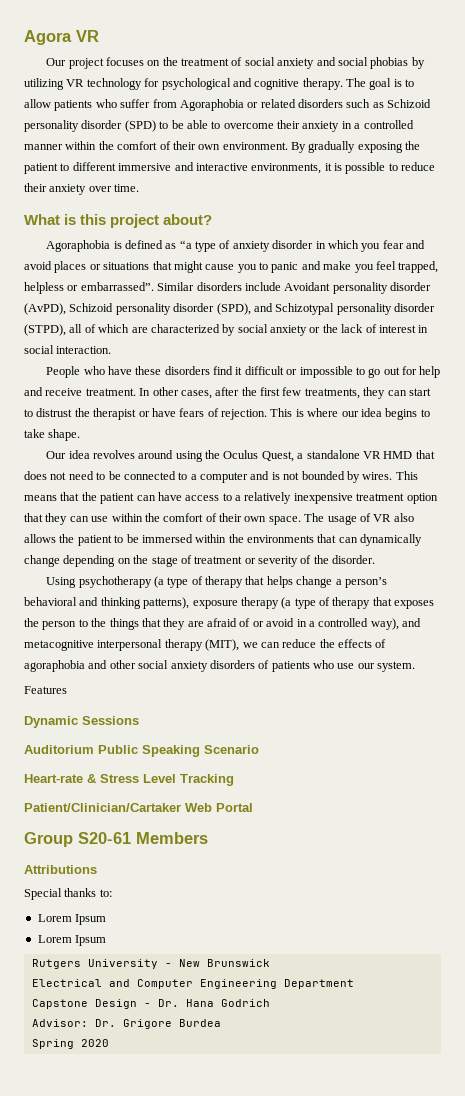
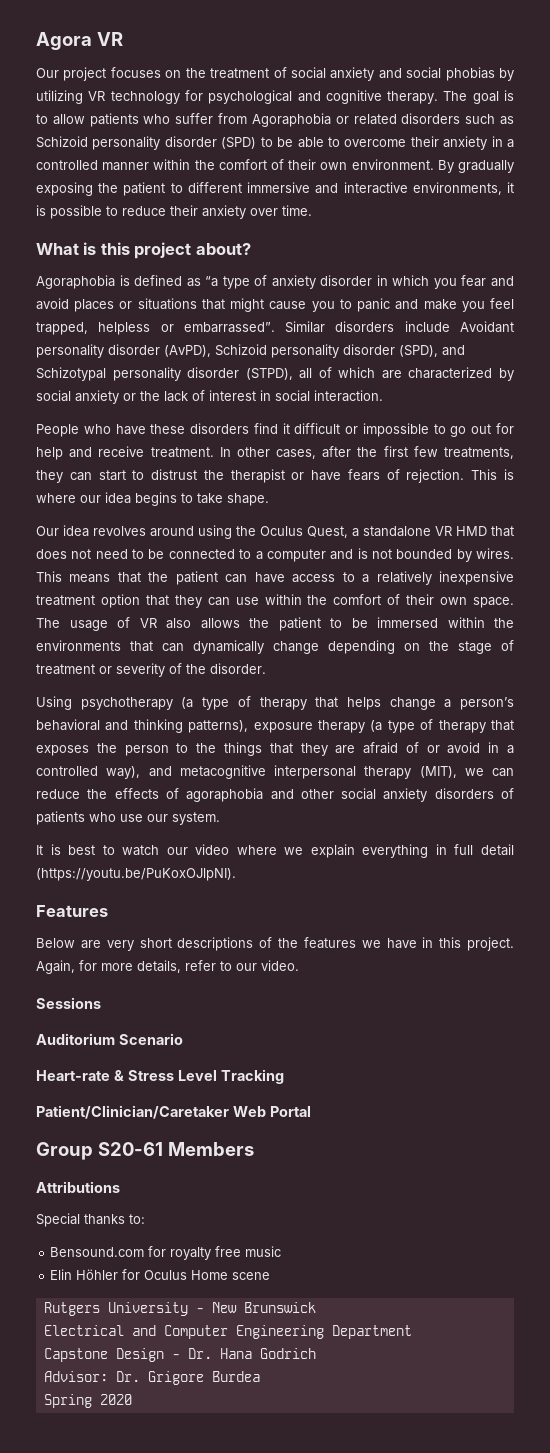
+ It is best to watch our video where we explain everything in full detail (https://youtu.be/PuKoxOJlpNI).
  Features
- Dynamic Sessions
+ Below are very short descriptions of the features we have in this project. Again, for more details, refer to our video.
+ Sessions
- Auditorium Public Speaking Scenario
+ Auditorium Scenario
- Patient/Clinician/Cartaker Web Portal
+ Patient/Clinician/Caretaker Web Portal
  Special thanks to:
- Lorem Ipsum
- Lorem Ipsum
+ Bensound.com for royalty free music
+ Elin Höhler for Oculus Home scene

